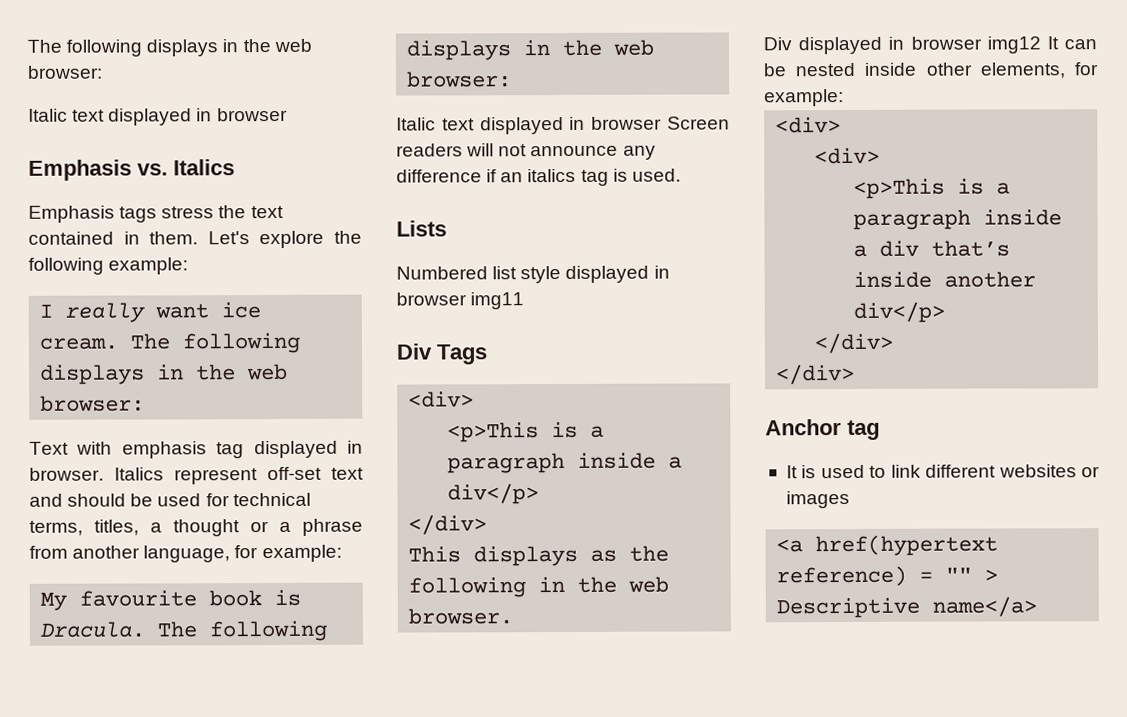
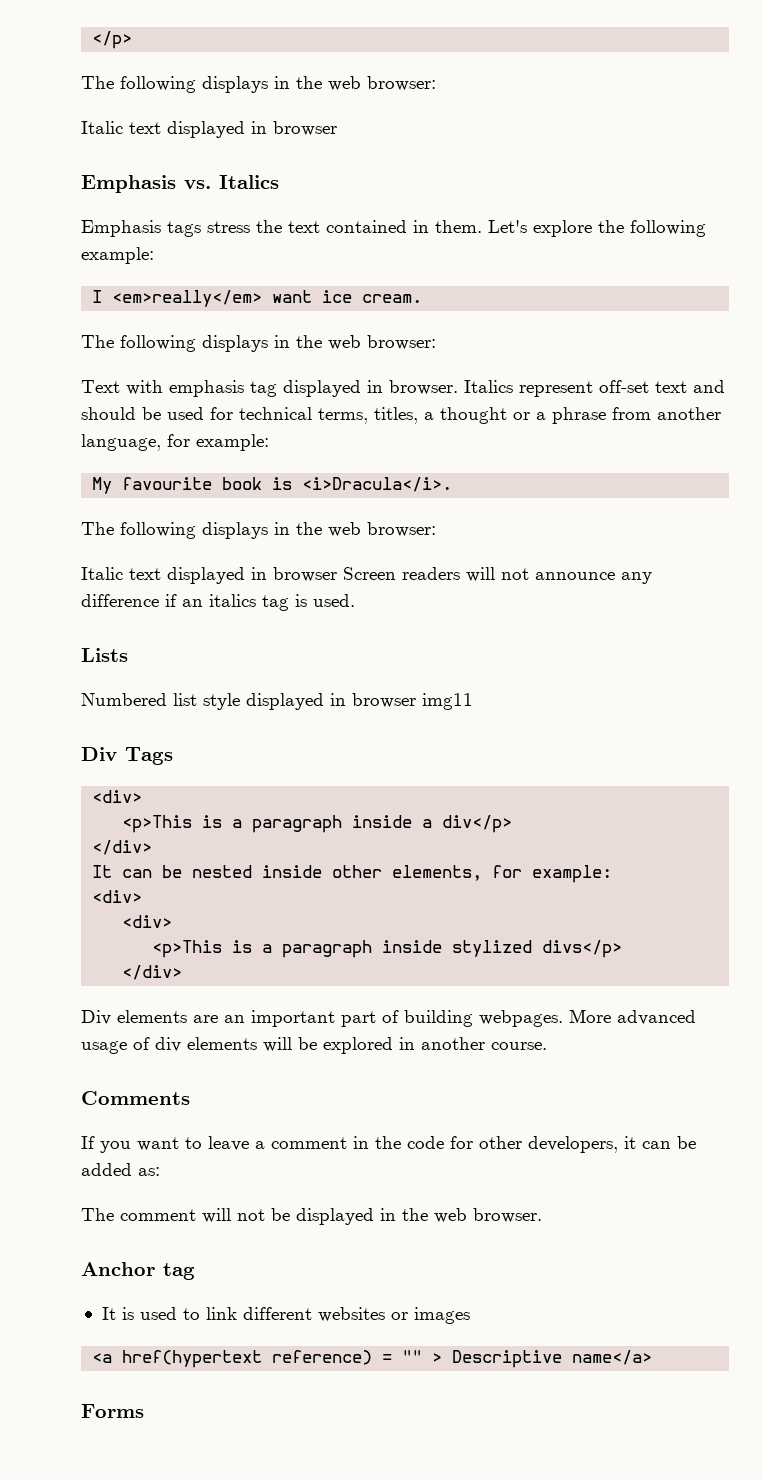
+ </p>
- I really want ice cream. The following displays in the web browser:
+ I <em>really</em> want ice cream.
+ The following displays in the web browser:
- My favourite book is Dracula. The following displays in the web browser:
+ My favourite book is <i>Dracula</i>.
+ The following displays in the web browser:
- This displays as the following in the web browser.
- Div displayed in browser img12 It can be nested inside other elements, for example:
+ It can be nested inside other elements, for example:
- <p>This is a paragraph inside a div that’s inside another div</p>
+ <p>This is a paragraph inside stylized divs</p>
  </div>
- </div>
+ Div elements are an important part of building webpages. More advanced usage of div elements will be explored in another course.
+ Comments
+ If you want to leave a comment in the code for other developers, it can be added as:
+ The comment will not be displayed in the web browser.
+ Forms

